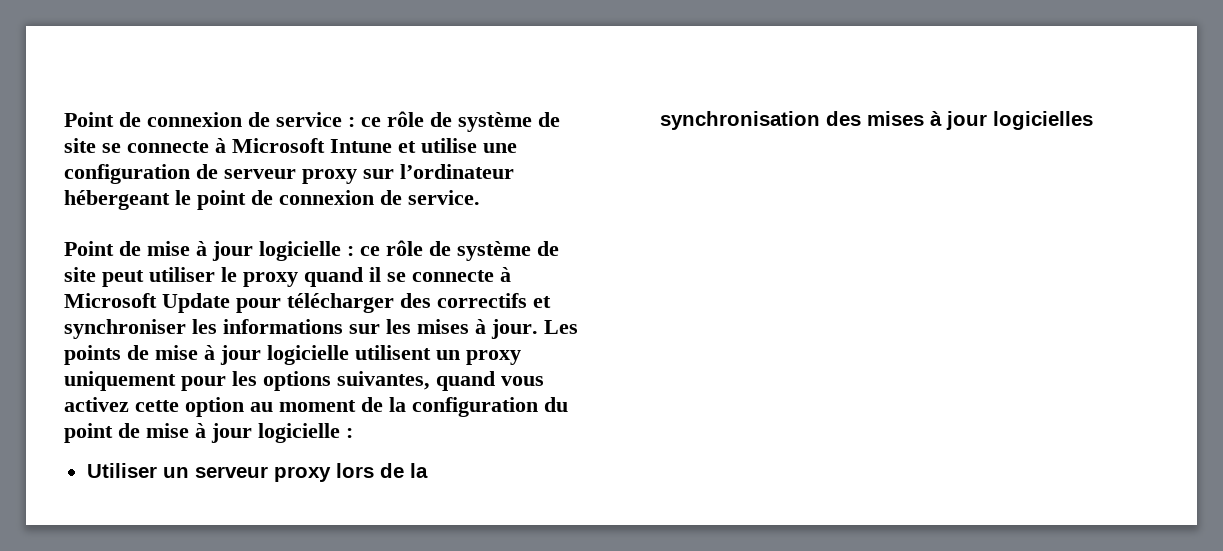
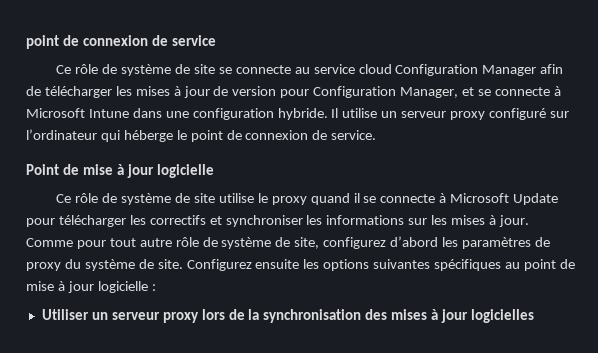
- Point de connexion de service : ce rôle de système de site se connecte à Microsoft Intune et utilise une configuration de serveur proxy sur l’ordinateur hébergeant le point de connexion de service.
+ point de connexion de service
+ Ce rôle de système de site se connecte au service cloud Configuration Manager afin de télécharger les mises à jour de version pour Configuration Manager, et se connecte à Microsoft Intune dans une configuration hybride. Il utilise un serveur proxy configuré sur l’ordinateur qui héberge le point de connexion de service.
- Point de mise à jour logicielle : ce rôle de système de site peut utiliser le proxy quand il se connecte à Microsoft Update pour télécharger des correctifs et synchroniser les informations sur les mises à jour.
+ Point de mise à jour logicielle
+ Ce rôle de système de site utilise le proxy quand il se connecte à Microsoft Update pour télécharger les correctifs et synchroniser les informations sur les mises à jour.
- Les points de mise à jour logicielle utilisent un proxy uniquement pour les options suivantes, quand vous activez cette option au moment de la configuration du point de mise à jour logicielle :
+ Comme pour tout autre rôle de système de site, configurez d’abord les paramètres de proxy du système de site. Configurez ensuite les options suivantes spécifiques au point de mise à jour logicielle :

